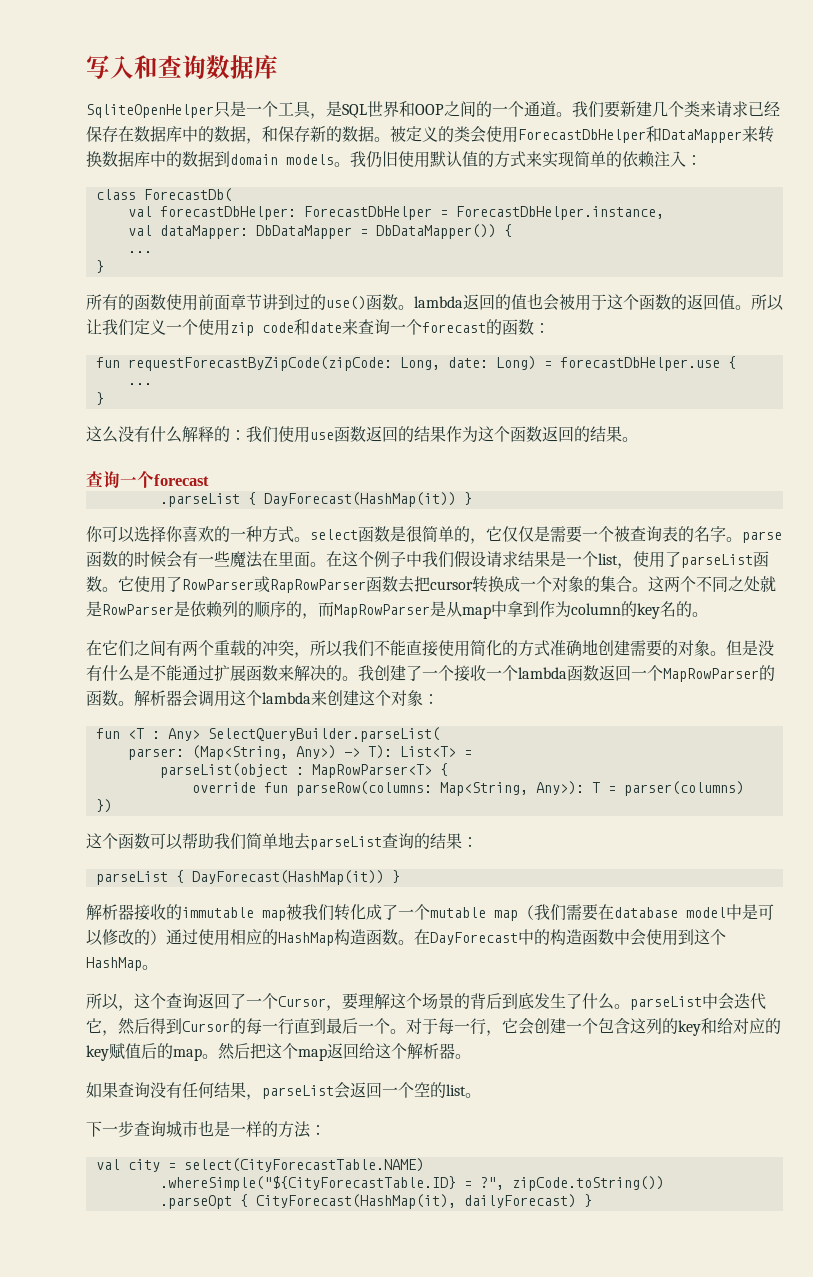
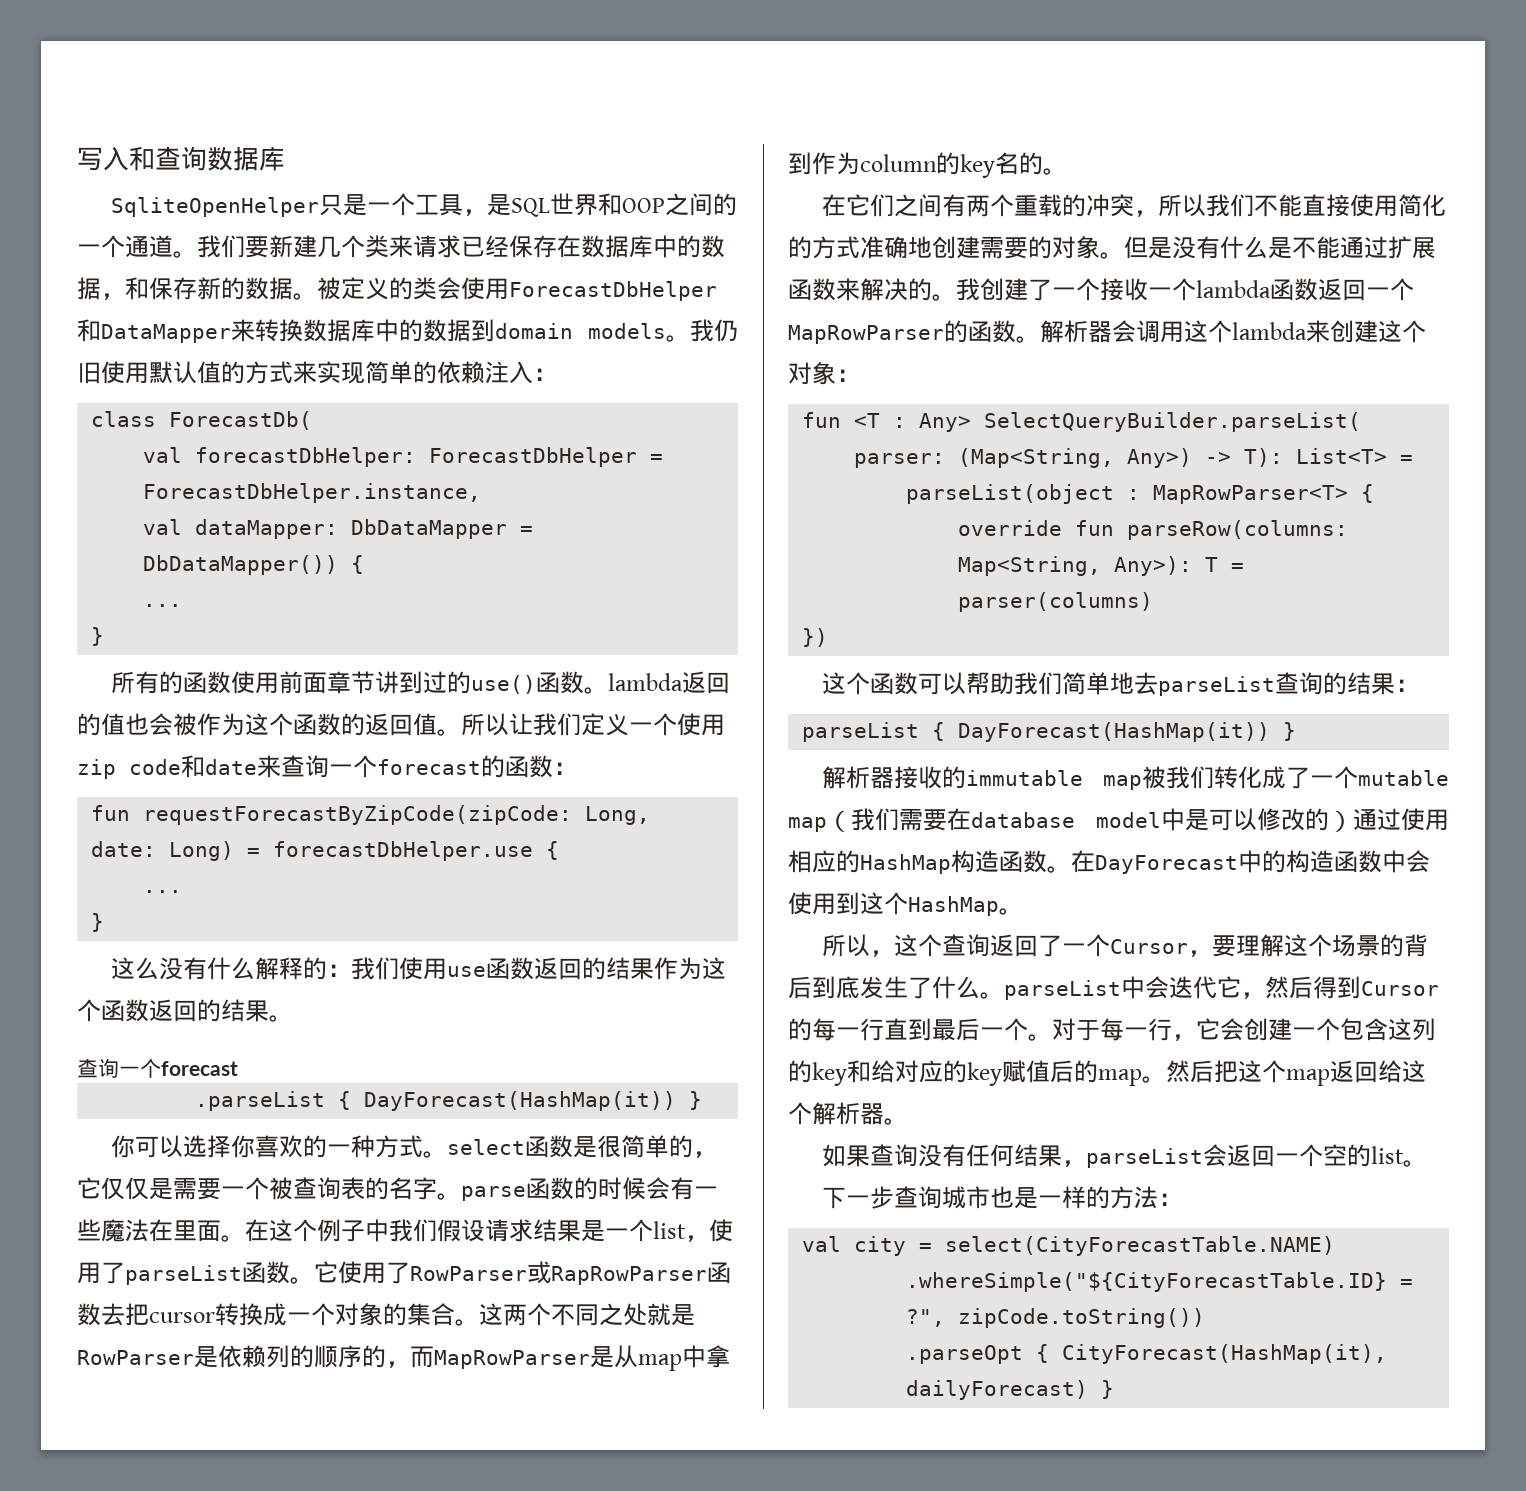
- 所有的函数使用前面章节讲到过的use()函数。lambda返回的值也会被用于这个函数的返回值。
+ 所有的函数使用前面章节讲到过的use()函数。lambda返回的值也会被作为这个函数的返回值。

